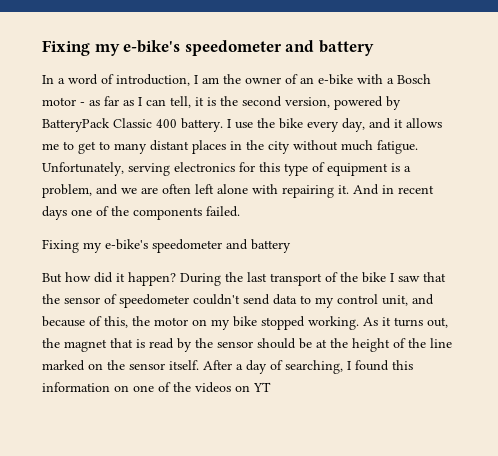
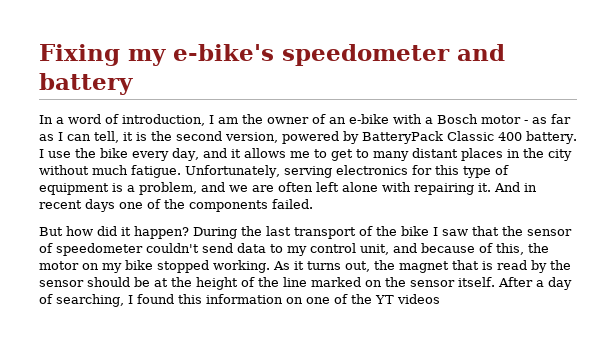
  And in recent days one of the components failed.
- Fixing my e-bike's speedometer and battery
- After a day of searching, I found this information on one of the videos on YT
+ After a day of searching, I found this information on one of the YT videos

